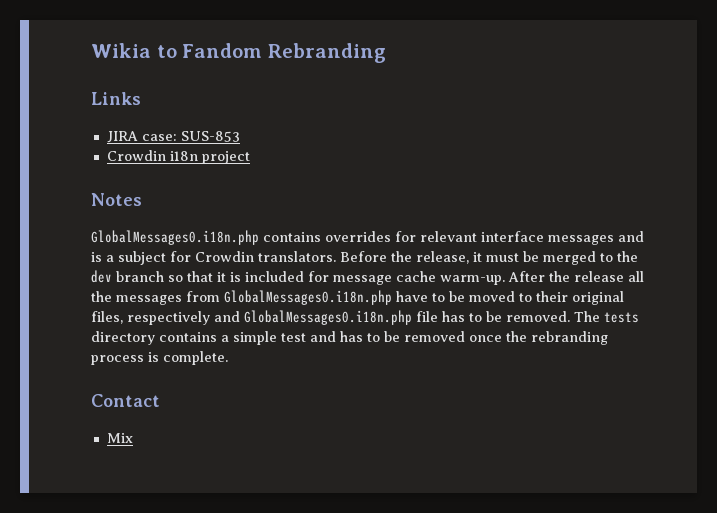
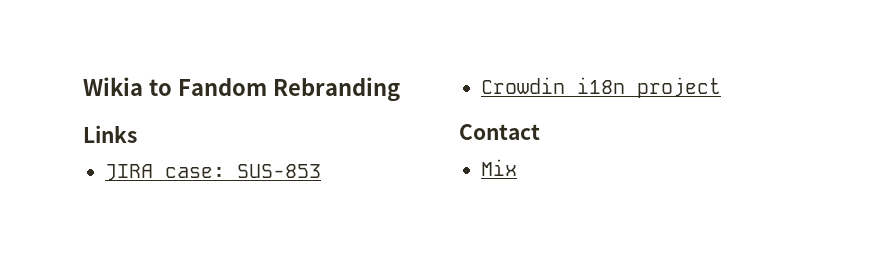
- Notes
- GlobalMessages0.i18n.php contains overrides for relevant interface messages and is a subject for Crowdin translators. Before the release, it must be merged to the dev branch so that it is included for message cache warm-up. After the release all the messages from GlobalMessages0.i18n.php have to be moved to their original files, respectively and GlobalMessages0.i18n.php file has to be removed. The tests directory contains a simple test and has to be removed once the rebranding process is complete.

